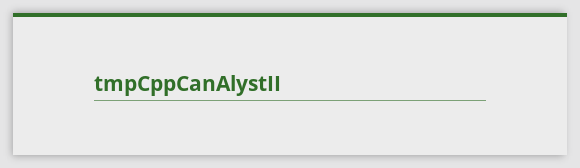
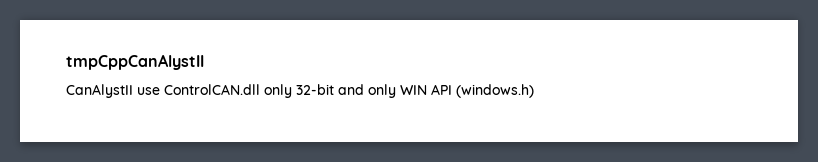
+ CanAlystII use ControlCAN.dll only 32-bit and only WIN API (windows.h)

